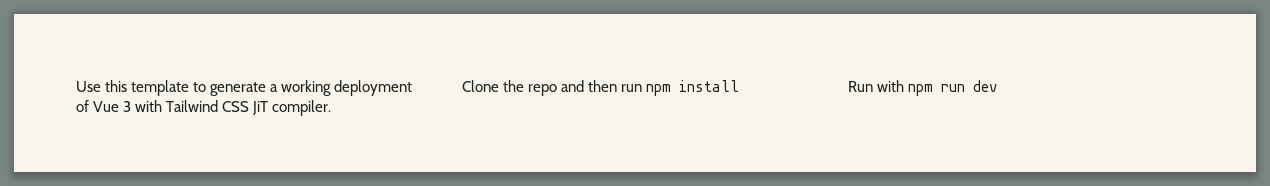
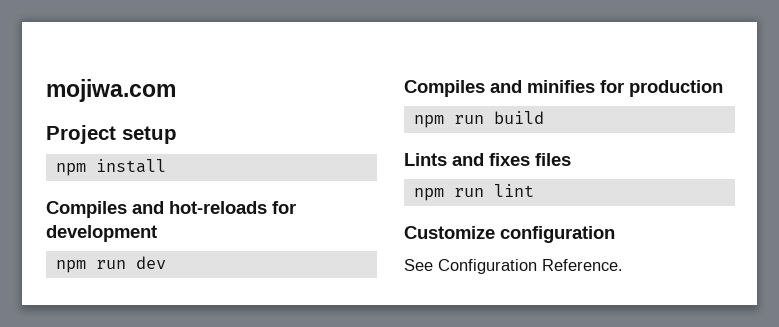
- Use this template to generate a working deployment of Vue 3 with Tailwind CSS JiT compiler.
- Clone the repo and then run npm install
- Run with npm run dev
+ mojiwa.com
+ Project setup
+ npm install
+ Compiles and hot-reloads for development
+ npm run dev
+ Compiles and minifies for production
+ npm run build
+ Lints and fixes files
+ npm run lint
+ Customize configuration
+ See Configuration Reference.

